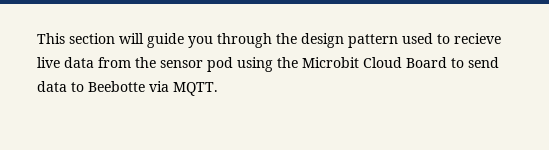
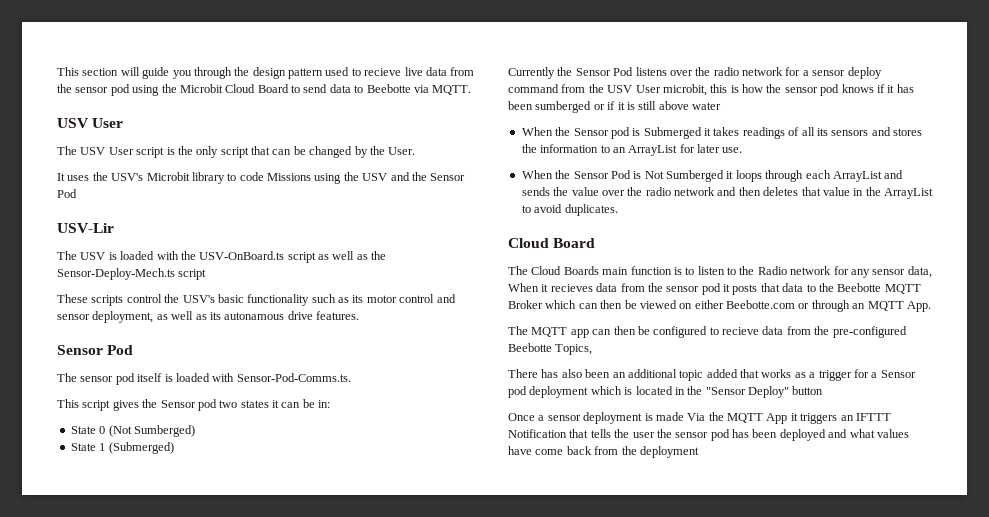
  This section will guide you through the design pattern used to recieve live data from the sensor pod using the Microbit Cloud Board to send data to Beebotte via MQTT.
+ USV User
+ The USV User script is the only script that can be changed by the User.
+ It uses the USV's Microbit library to code Missions using the USV and the Sensor Pod
+ USV-Lir
+ The USV is loaded with the USV-OnBoard.ts script as well as the Sensor-Deploy-Mech.ts script
+ These scripts control the USV's basic functionality such as its motor control and sensor deployment, as well as its autonamous drive features.
+ Sensor Pod
+ The sensor pod itself is loaded with Sensor-Pod-Comms.ts.
+ This script gives the Sensor pod two states it can be in:
+ State 0 (Not Sumberged)
+ State 1 (Submerged)
+ Currently the Sensor Pod listens over the radio network for a sensor deploy command from the USV User microbit, this is how the sensor pod knows if it has been sumberged or if it is still above water
+ When the Sensor pod is Submerged it takes readings of all its sensors and stores the information to an ArrayList for later use.
+ When the Sensor Pod is Not Sumberged it loops through each ArrayList and sends the value over the radio network and then deletes that value in the ArrayList to avoid duplicates.
+ Cloud Board
+ The Cloud Boards main function is to listen to the Radio network for any sensor data, When it recieves data from the sensor pod it posts that data to the Beebotte MQTT Broker which can then be viewed on either Beebotte.com or through an MQTT App.
+ The MQTT app can then be configured to recieve data from the pre-configured Beebotte Topics,
+ There has also been an additional topic added that works as a trigger for a Sensor pod deployment which is located in the "Sensor Deploy" button
+ Once a sensor deployment is made Via the MQTT App it triggers an IFTTT Notification that tells the user the sensor pod has been deployed and what values have come back from the deployment

